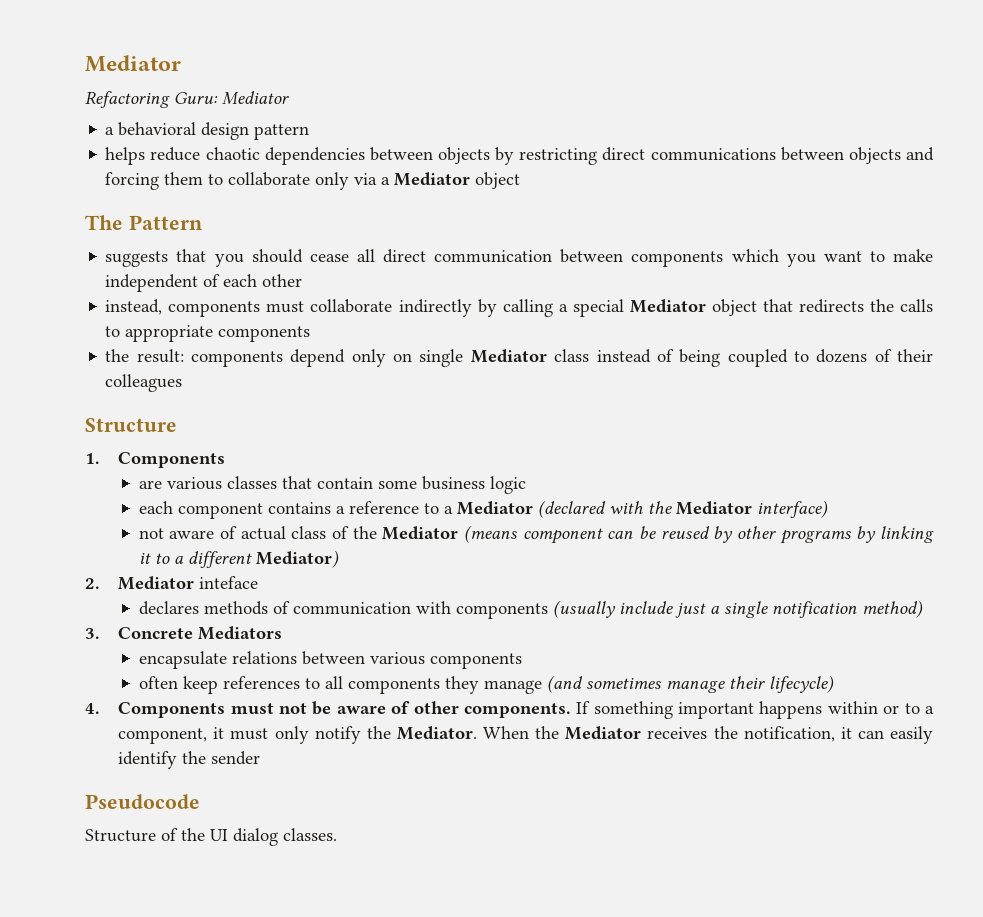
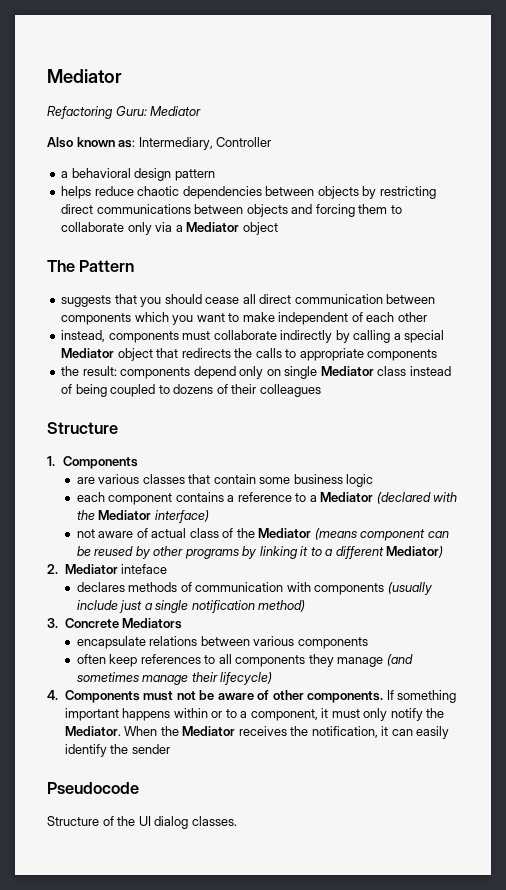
+ Also known as: Intermediary, Controller

